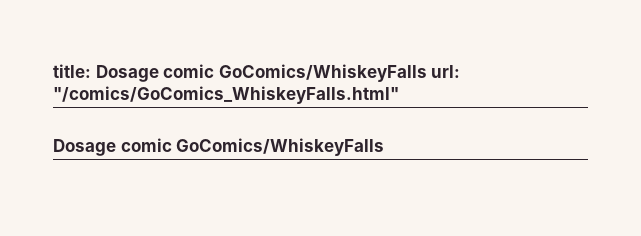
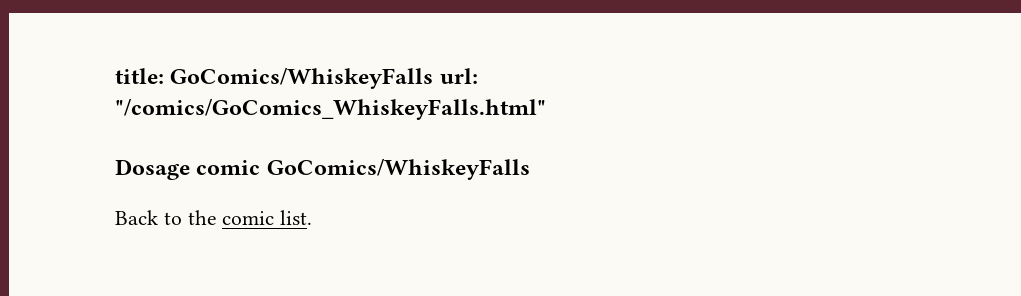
- title: Dosage comic GoComics/WhiskeyFalls url: "/comics/GoComics_WhiskeyFalls.html"
+ title: GoComics/WhiskeyFalls url: "/comics/GoComics_WhiskeyFalls.html"
+ Back to the comic list.

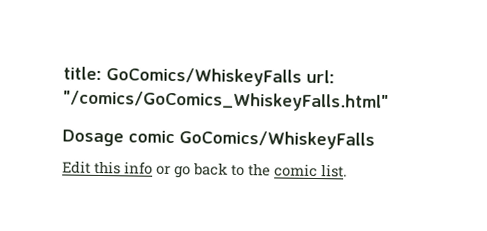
- Back to the comic list.
+ Edit this info or go back to the comic list.

